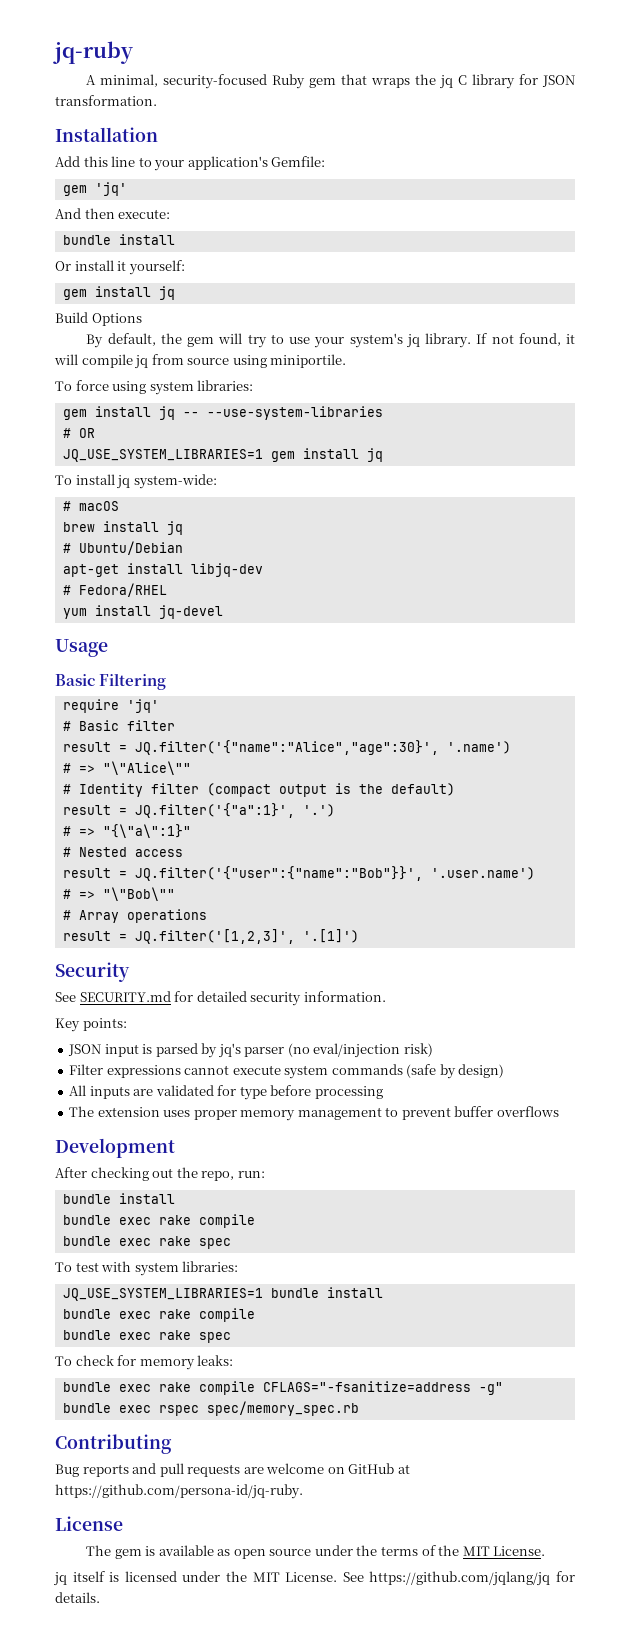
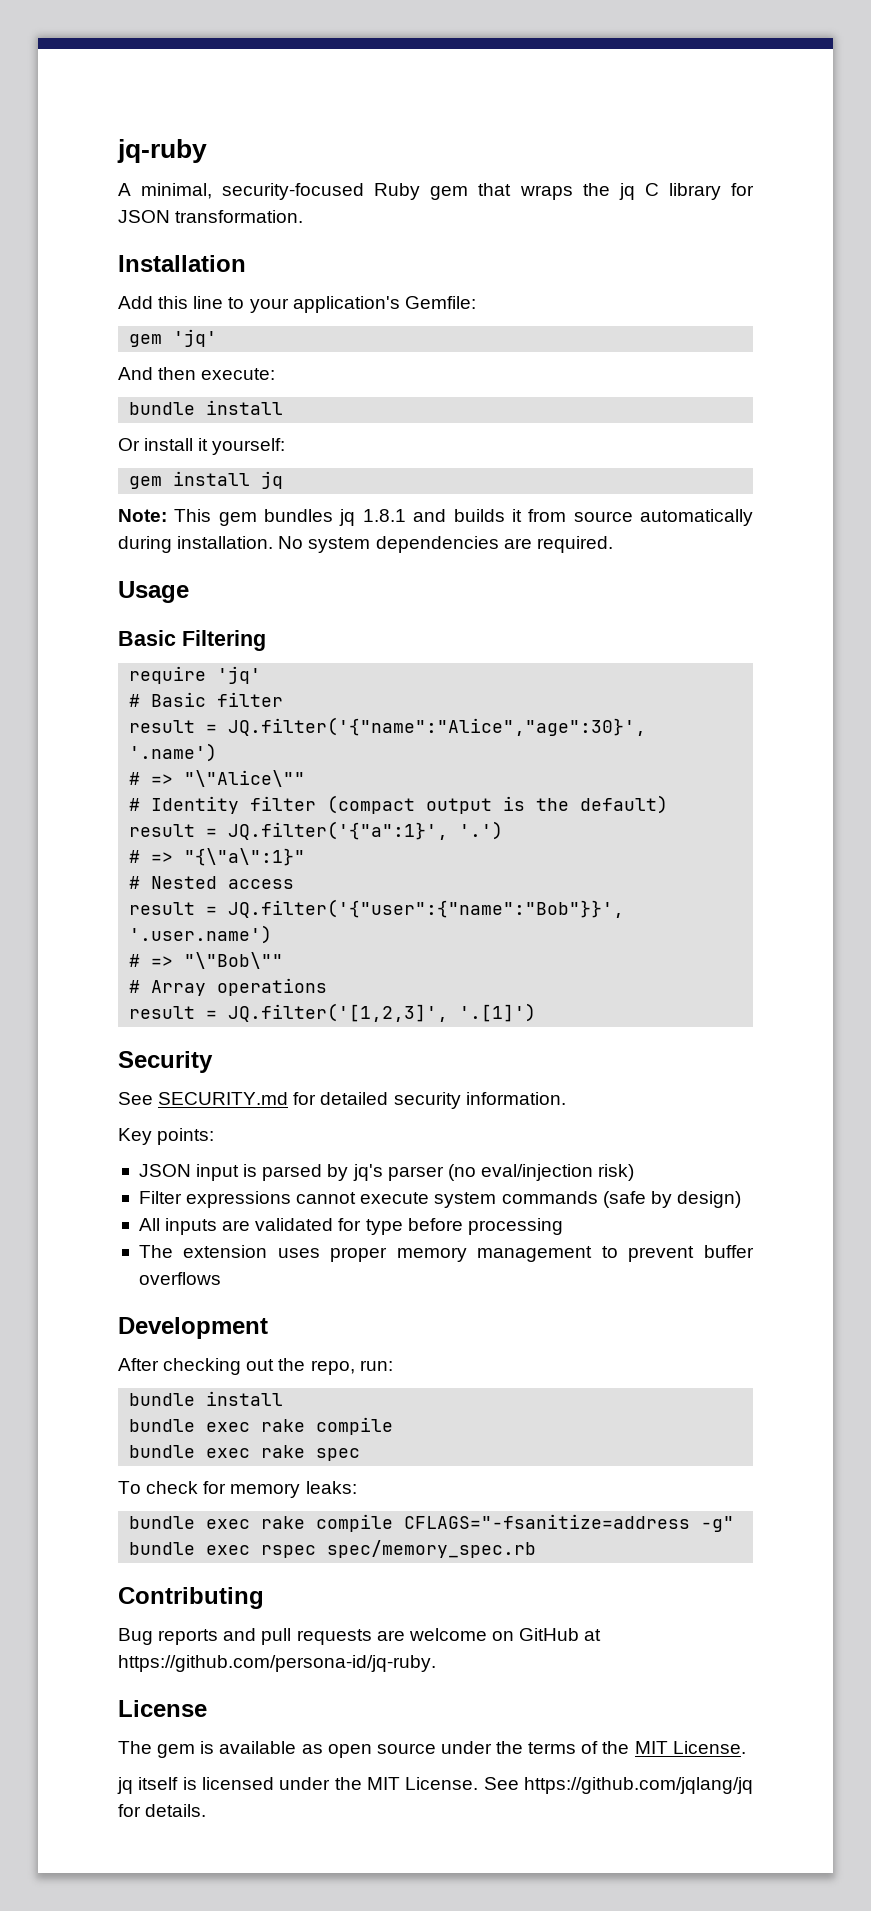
- Build Options
- By default, the gem will try to use your system's jq library. If not found, it will compile jq from source using miniportile.
- To force using system libraries:
- gem install jq -- --use-system-libraries
- # OR
- JQ_USE_SYSTEM_LIBRARIES=1 gem install jq
- To install jq system-wide:
- # macOS
- brew install jq
- # Ubuntu/Debian
- apt-get install libjq-dev
- # Fedora/RHEL
- yum install jq-devel
+ Note: This gem bundles jq 1.8.1 and builds it from source automatically during installation. No system dependencies are required.
- To test with system libraries:
- JQ_USE_SYSTEM_LIBRARIES=1 bundle install
- bundle exec rake compile
- bundle exec rake spec

